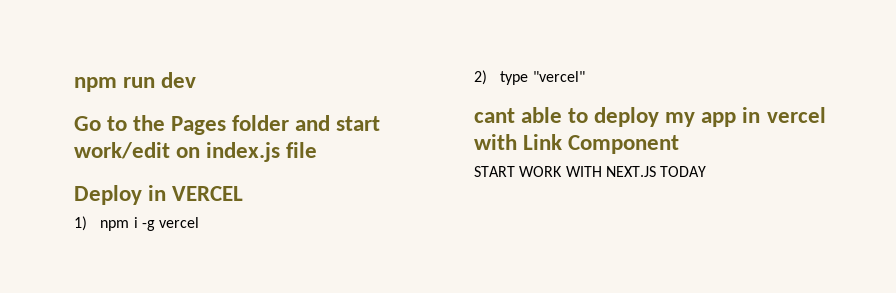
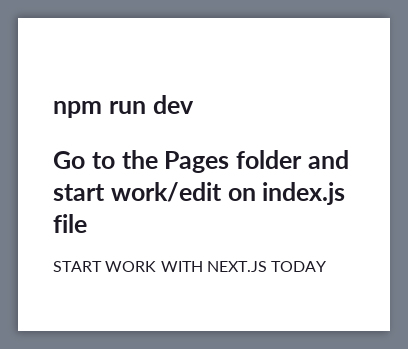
- Deploy in VERCEL
- 1) npm i -g vercel
- 2) type "vercel"
- cant able to deploy my app in vercel with Link Component

